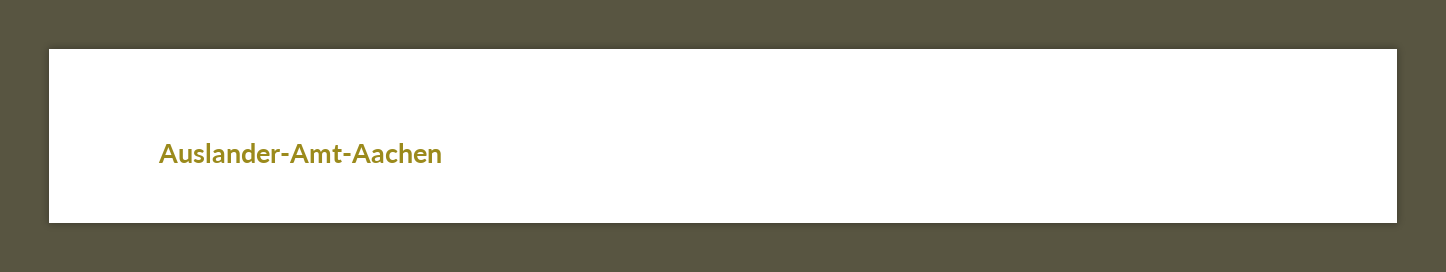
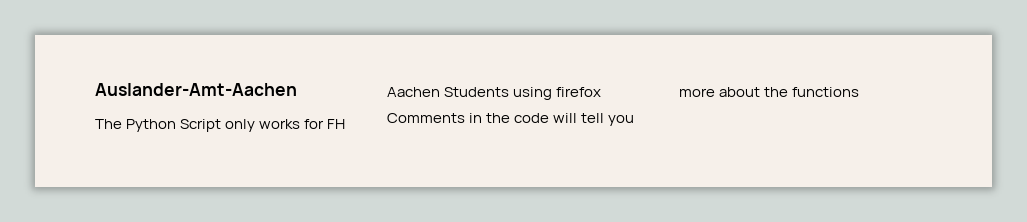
+ The Python Script only works for FH Aachen Students using firefox Comments in the code will tell you more about the functions

